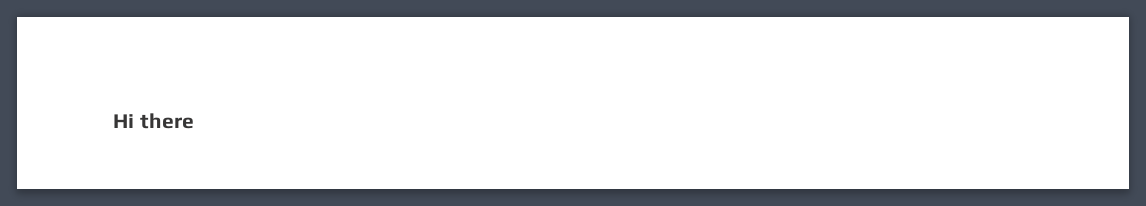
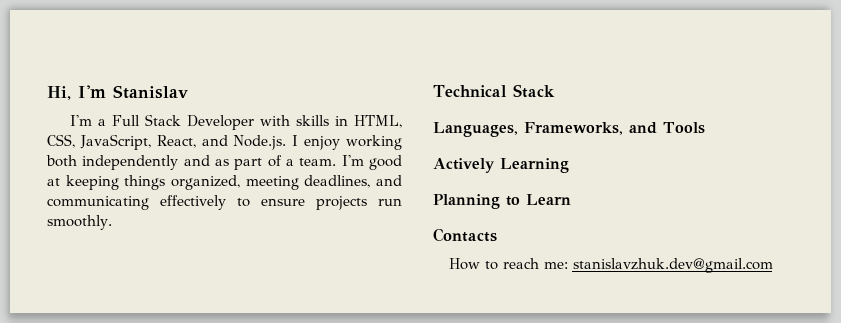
- Hi there
+ Hi, I'm Stanislav
+ I'm a Full Stack Developer with skills in HTML, CSS, JavaScript, React, and Node.js. I enjoy working both independently and as part of a team. I'm good at keeping things organized, meeting deadlines, and communicating effectively to ensure projects run smoothly.
+ Technical Stack
+ Languages, Frameworks, and Tools
+ Actively Learning
+ Planning to Learn
+ Contacts
+ How to reach me: stanislavzhuk.dev@gmail.com

